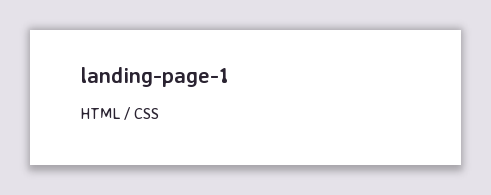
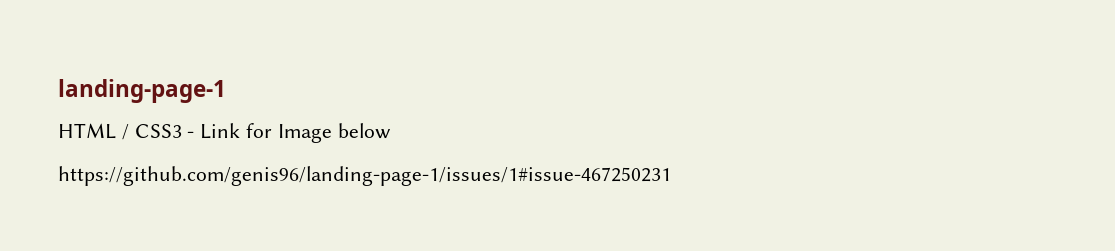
- HTML / CSS
+ HTML / CSS3 - Link for Image below
+ https://github.com/genis96/landing-page-1/issues/1#issue-467250231

